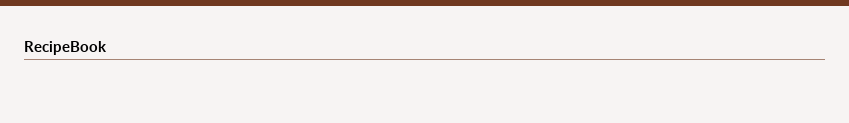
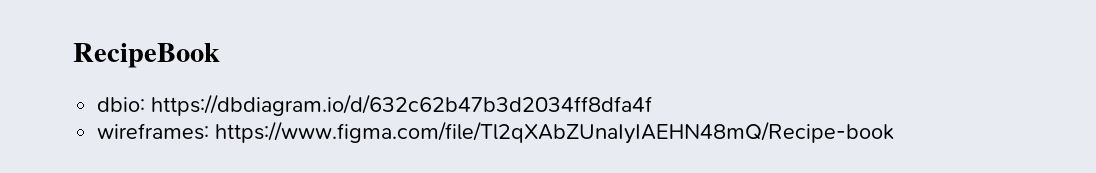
+ dbio: https://dbdiagram.io/d/632c62b47b3d2034ff8dfa4f
+ wireframes: https://www.figma.com/file/Tl2qXAbZUnaIyIAEHN48mQ/Recipe-book

